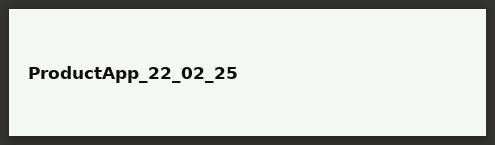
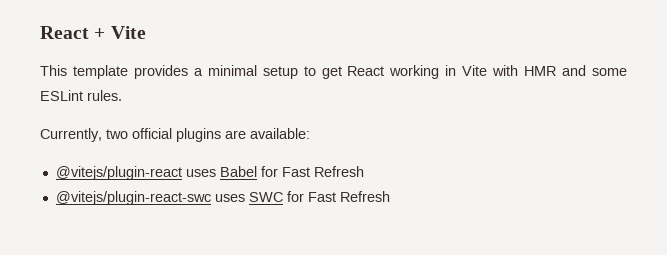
- ProductApp_22_02_25
+ React + Vite
+ This template provides a minimal setup to get React working in Vite with HMR and some ESLint rules.
+ Currently, two official plugins are available:
+ @vitejs/plugin-react uses Babel for Fast Refresh
+ @vitejs/plugin-react-swc uses SWC for Fast Refresh

